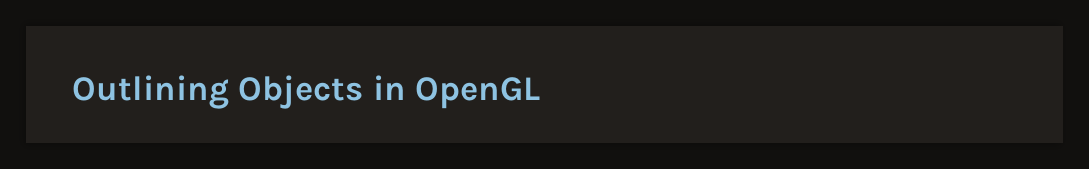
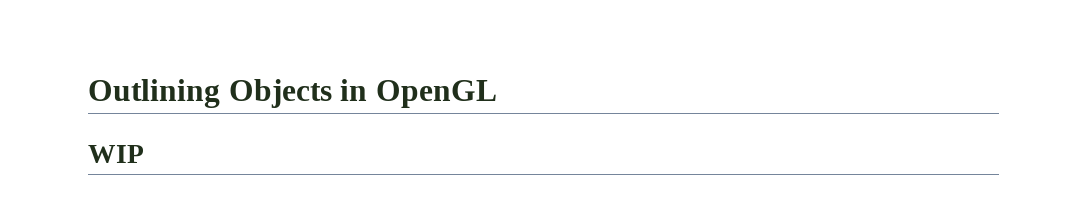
+ WIP

